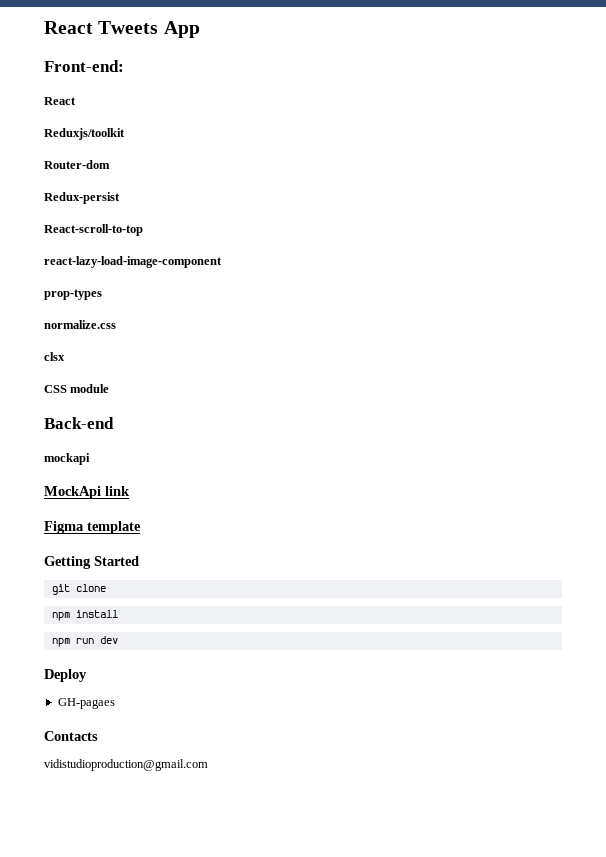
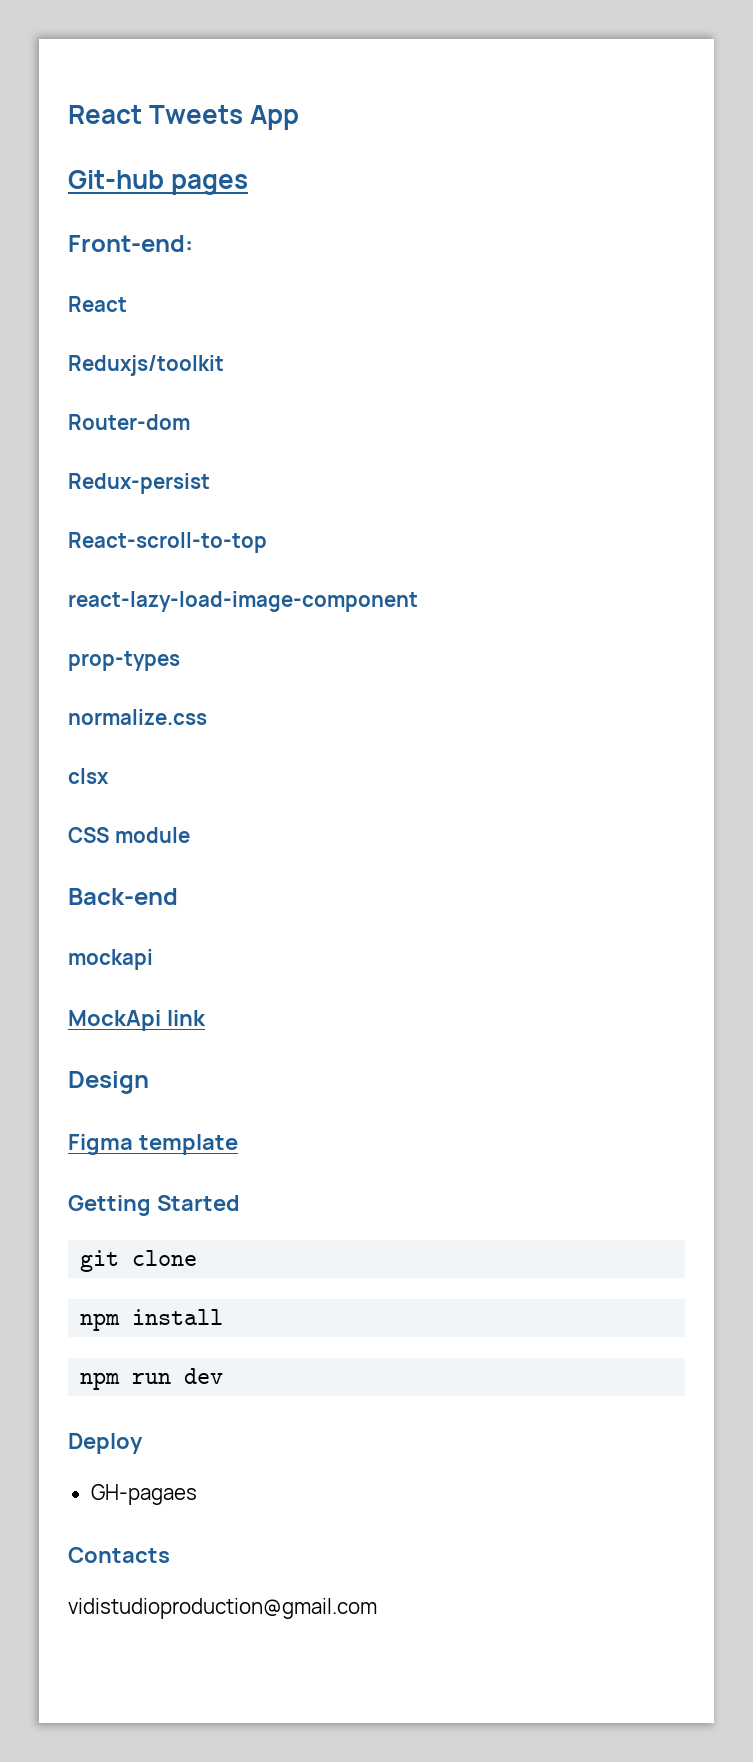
+ Git-hub pages
+ Design

